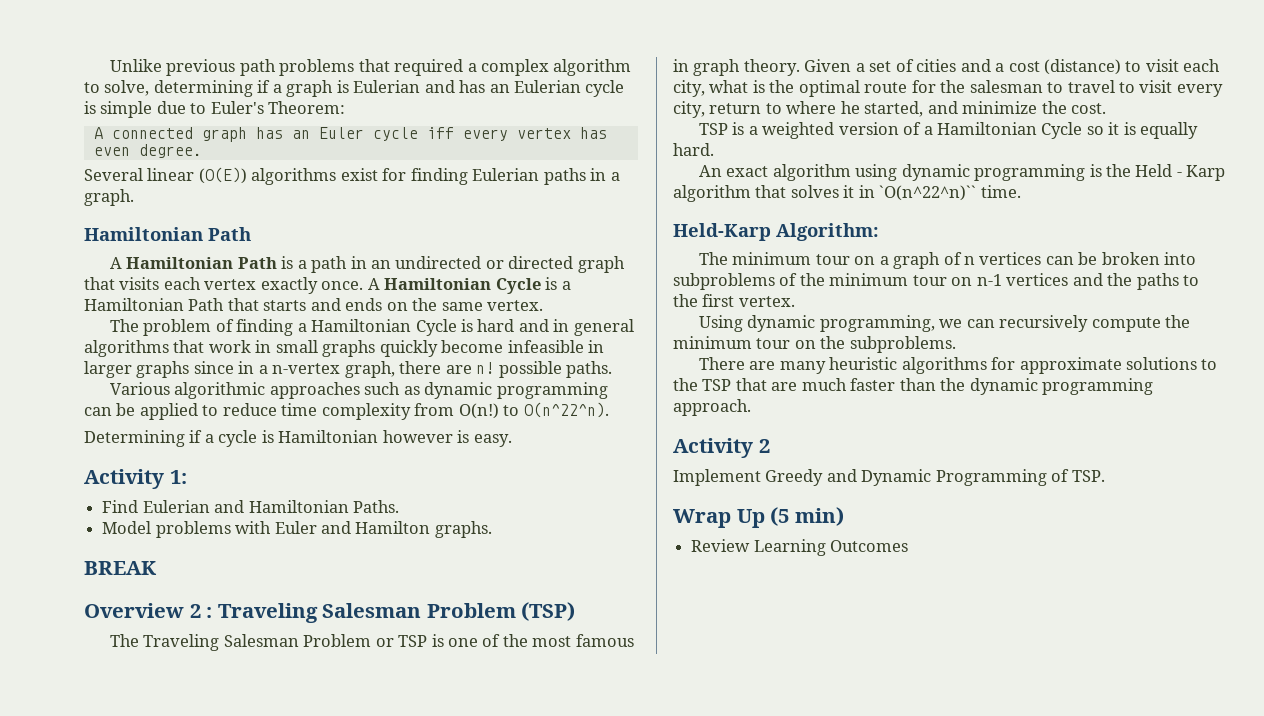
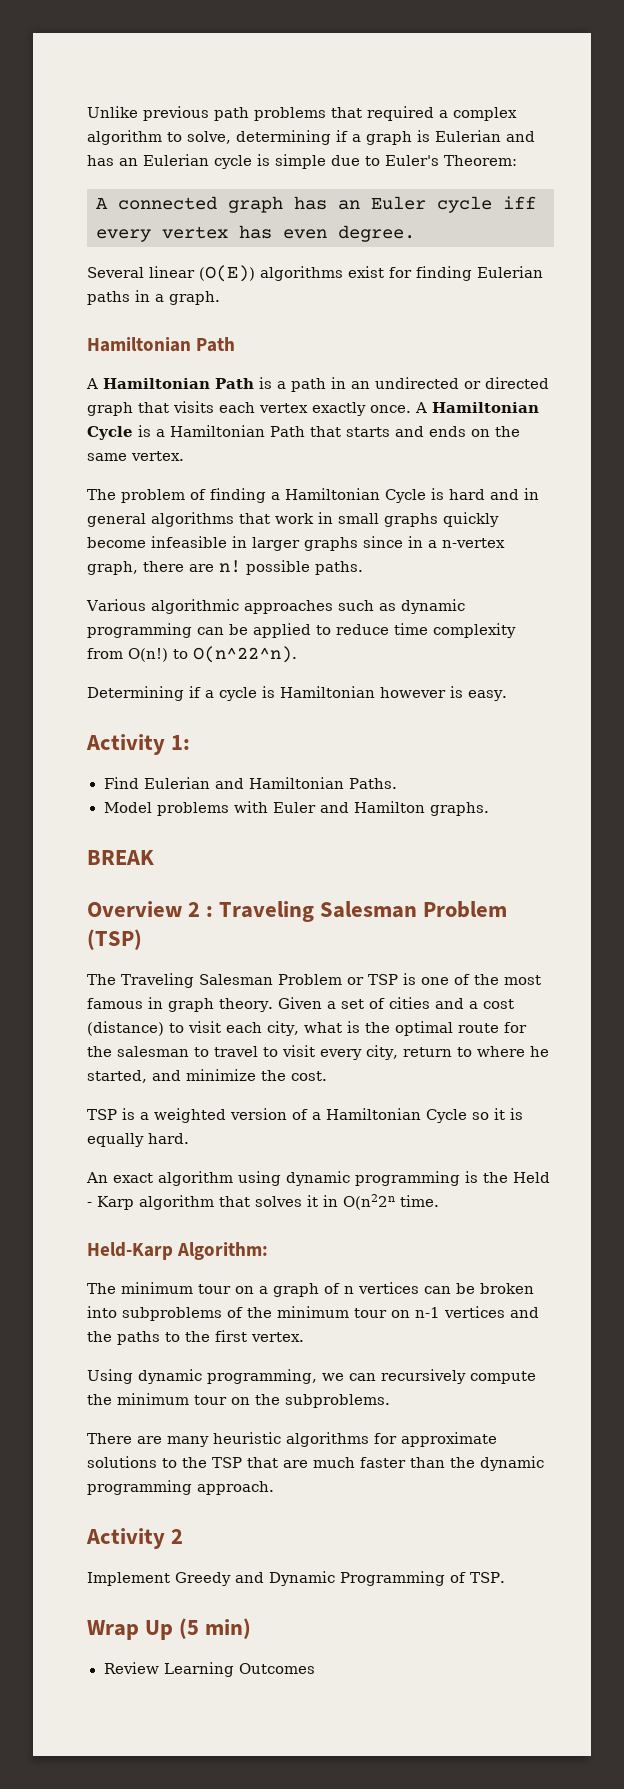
- An exact algorithm using dynamic programming is the Held - Karp algorithm that solves it in `O(n^22^n)`` time.
+ An exact algorithm using dynamic programming is the Held - Karp algorithm that solves it in O(n22n time.

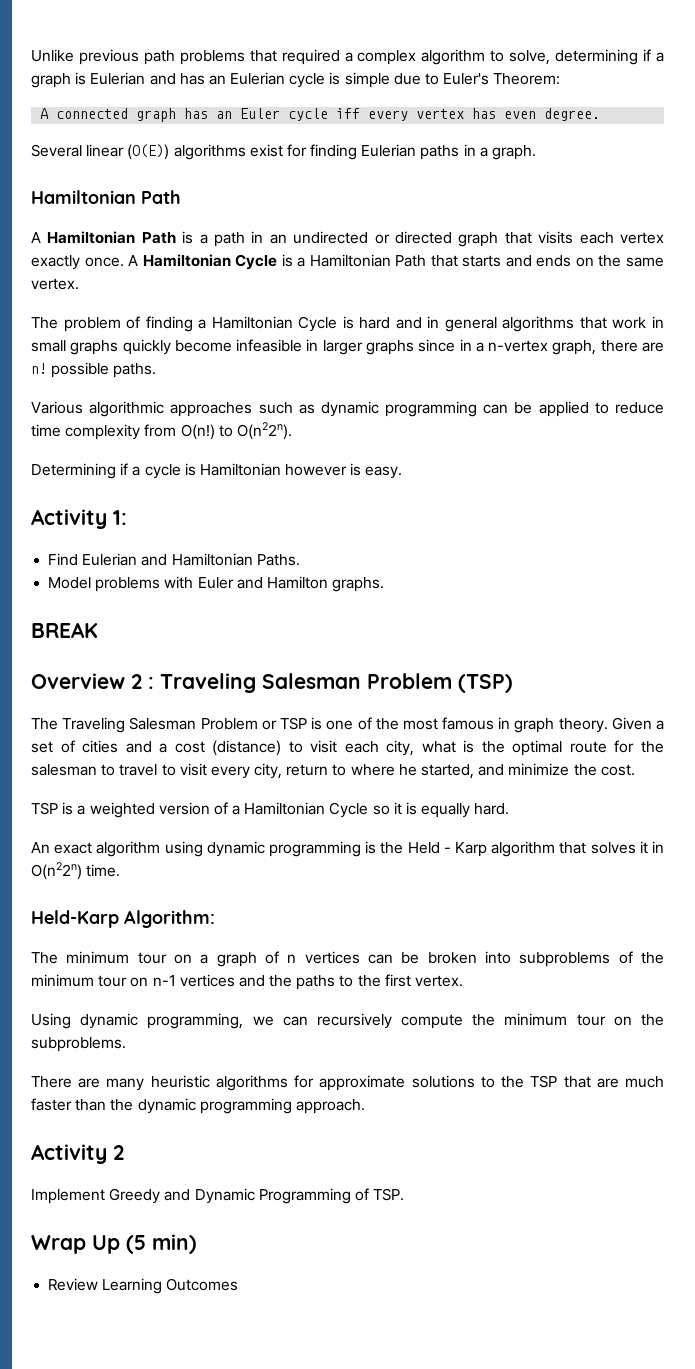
- Various algorithmic approaches such as dynamic programming can be applied to reduce time complexity from O(n!) to O(n^22^n).
+ Various algorithmic approaches such as dynamic programming can be applied to reduce time complexity from O(n!) to O(n22n).
- An exact algorithm using dynamic programming is the Held - Karp algorithm that solves it in O(n22n time.
+ An exact algorithm using dynamic programming is the Held - Karp algorithm that solves it in O(n22n) time.

